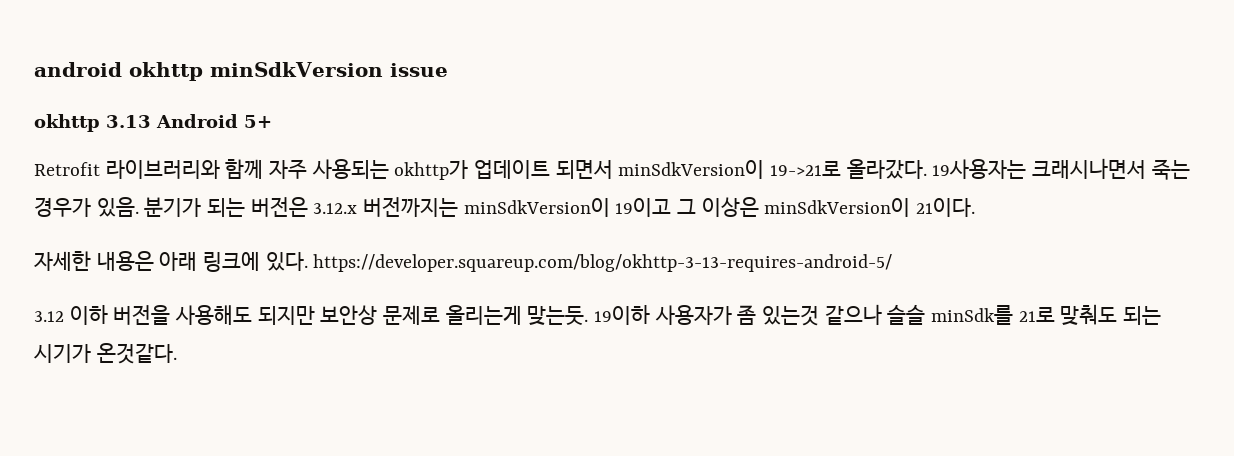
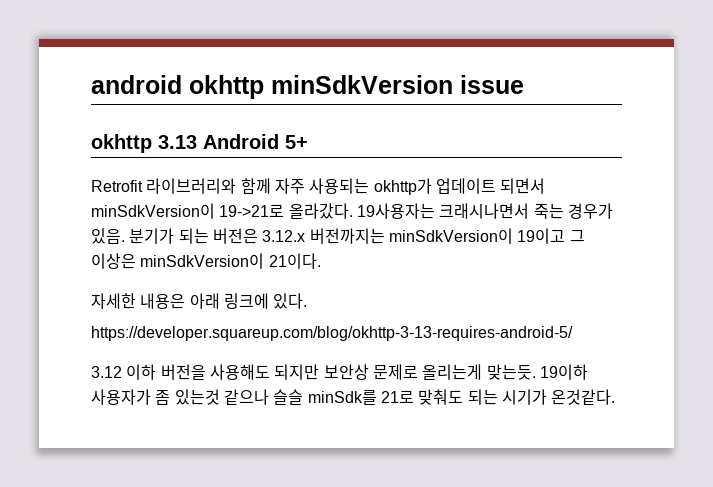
- 자세한 내용은 아래 링크에 있다. https://developer.squareup.com/blog/okhttp-3-13-requires-android-5/
+ 자세한 내용은 아래 링크에 있다.
+ https://developer.squareup.com/blog/okhttp-3-13-requires-android-5/

